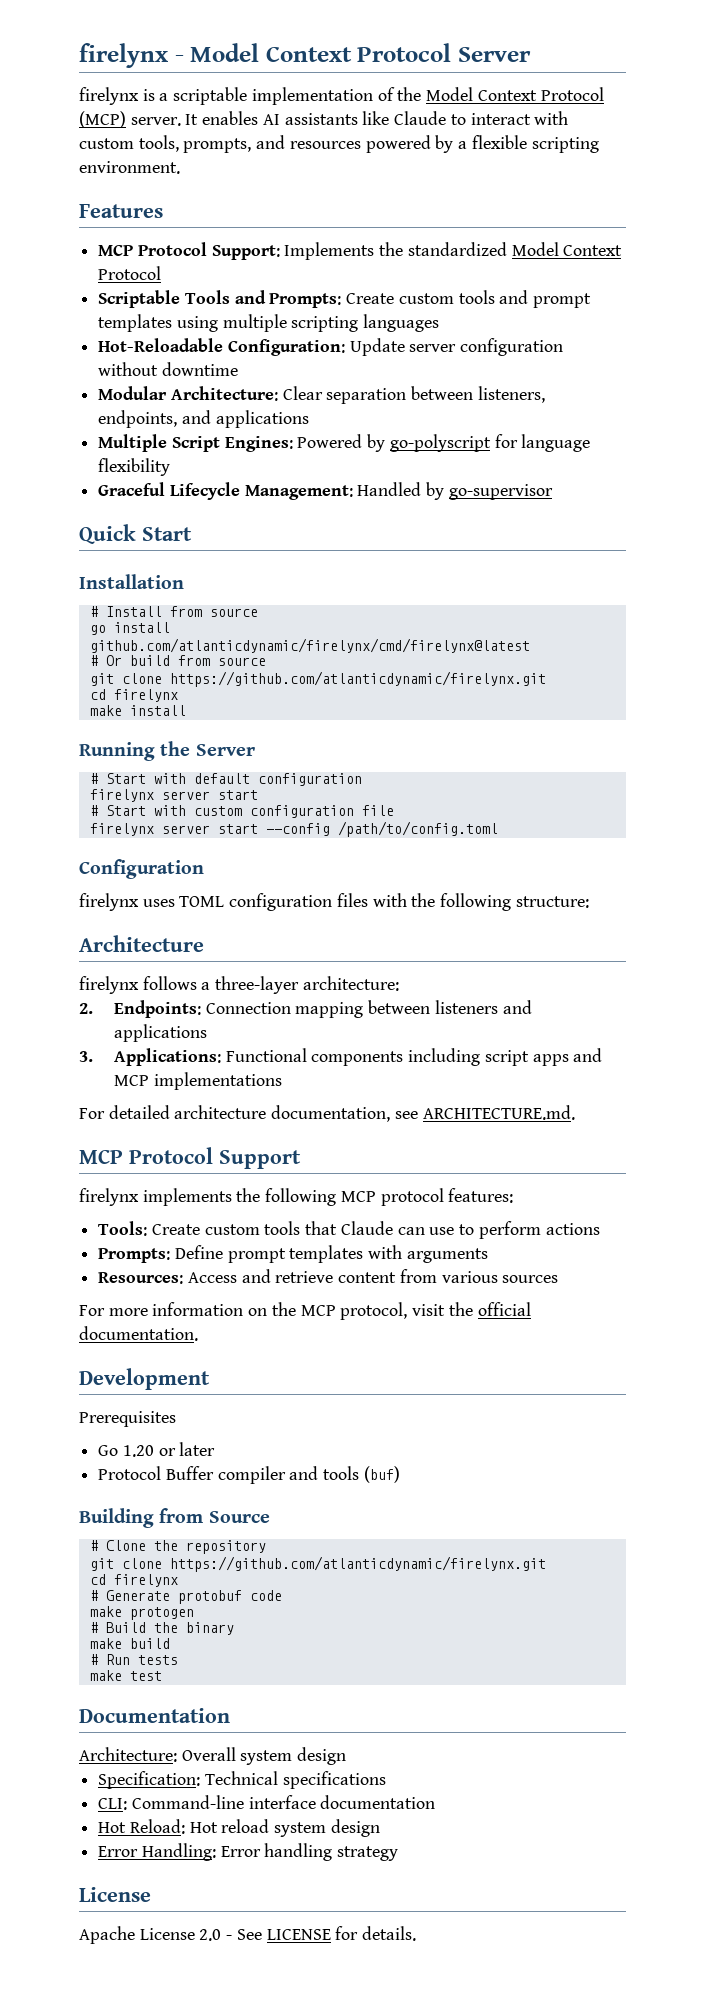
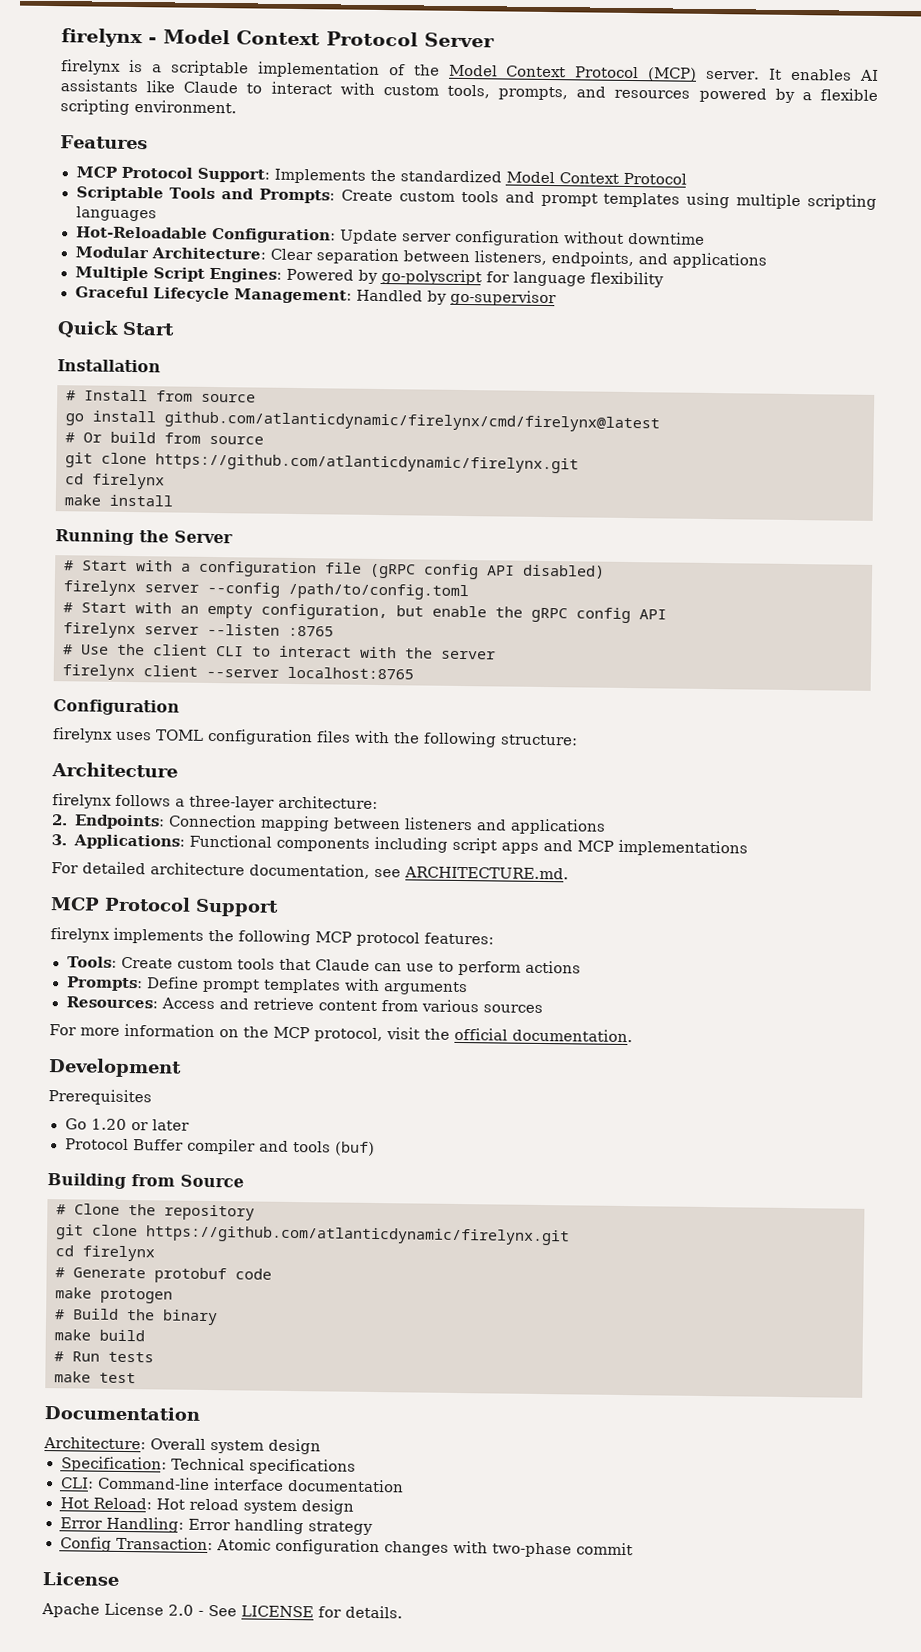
- # Start with default configuration
- firelynx server start
- # Start with custom configuration file
- firelynx server start --config /path/to/config.toml
+ # Start with a configuration file (gRPC config API disabled)
+ firelynx server --config /path/to/config.toml
+ # Start with an empty configuration, but enable the gRPC config API
+ firelynx server --listen :8765
+ # Use the client CLI to interact with the server
+ firelynx client --server localhost:8765
+ Config Transaction: Atomic configuration changes with two-phase commit

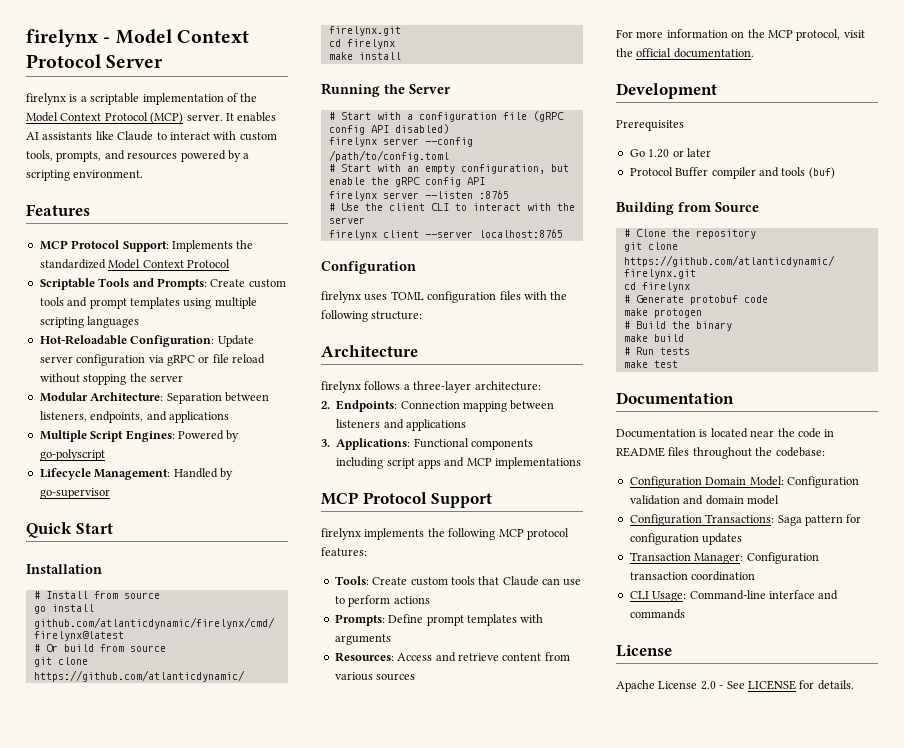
- It enables AI assistants like Claude to interact with custom tools, prompts, and resources powered by a flexible scripting environment.
+ It enables AI assistants like Claude to interact with custom tools, prompts, and resources powered by a scripting environment.
- Hot-Reloadable Configuration: Update server configuration without downtime
+ Hot-Reloadable Configuration: Update server configuration via gRPC or file reload without stopping the server
- Modular Architecture: Clear separation between listeners, endpoints, and applications
+ Modular Architecture: Separation between listeners, endpoints, and applications
- Multiple Script Engines: Powered by go-polyscript for language flexibility
- Graceful Lifecycle Management: Handled by go-supervisor
+ Multiple Script Engines: Powered by go-polyscript
+ Lifecycle Management: Handled by go-supervisor
- For detailed architecture documentation, see ARCHITECTURE.md.
- Architecture: Overall system design
- Specification: Technical specifications
- CLI: Command-line interface documentation
- Hot Reload: Hot reload system design
- Error Handling: Error handling strategy
- Config Transaction: Atomic configuration changes with two-phase commit
+ Documentation is located near the code in README files throughout the codebase:
+ Configuration Domain Model: Configuration validation and domain model
+ Configuration Transactions: Saga pattern for configuration updates
+ Transaction Manager: Configuration transaction coordination
+ CLI Usage: Command-line interface and commands

